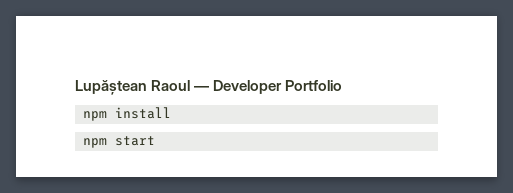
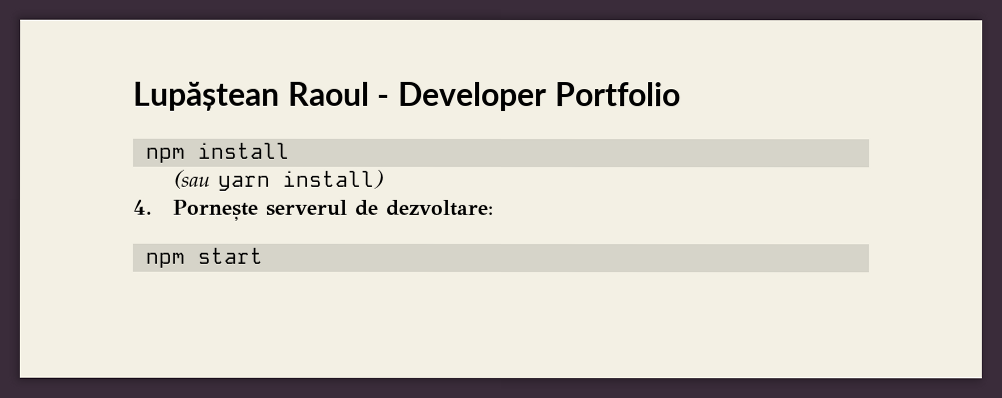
- Lupăștean Raoul — Developer Portfolio
+ Lupăștean Raoul - Developer Portfolio
+ (sau yarn install)
+ 4. Pornește serverul de dezvoltare:

